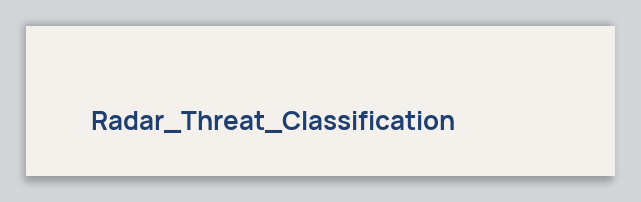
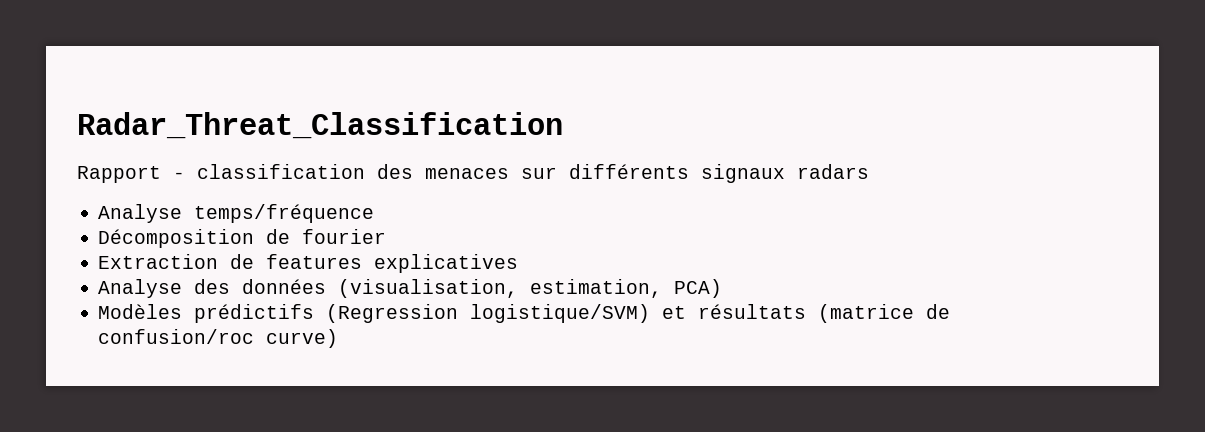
+ Rapport - classification des menaces sur différents signaux radars
+ Analyse temps/fréquence
+ Décomposition de fourier
+ Extraction de features explicatives
+ Analyse des données (visualisation, estimation, PCA)
+ Modèles prédictifs (Regression logistique/SVM) et résultats (matrice de confusion/roc curve)

